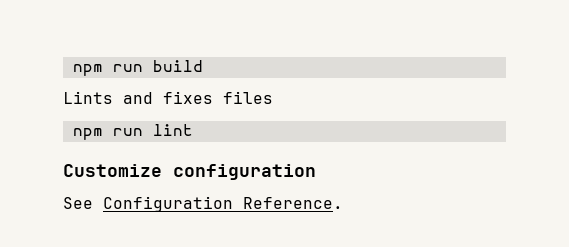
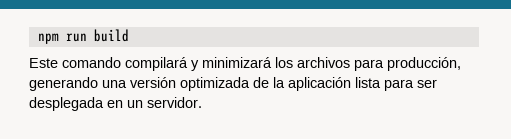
- Lints and fixes files
- npm run lint
- Customize configuration
- See Configuration Reference.
+ Este comando compilará y minimizará los archivos para producción, generando una versión optimizada de la aplicación lista para ser desplegada en un servidor.

